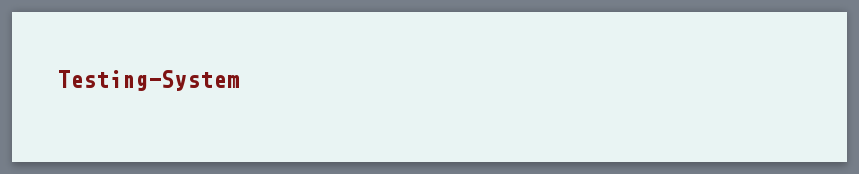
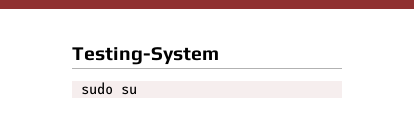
+ sudo su

